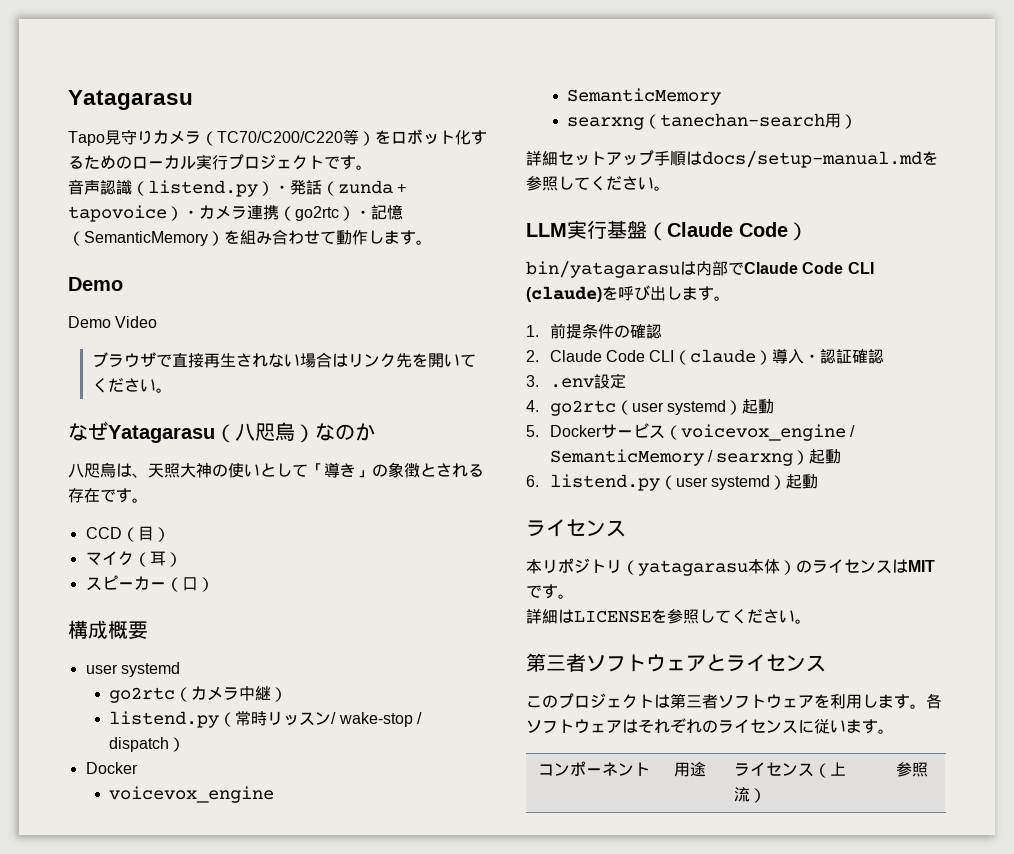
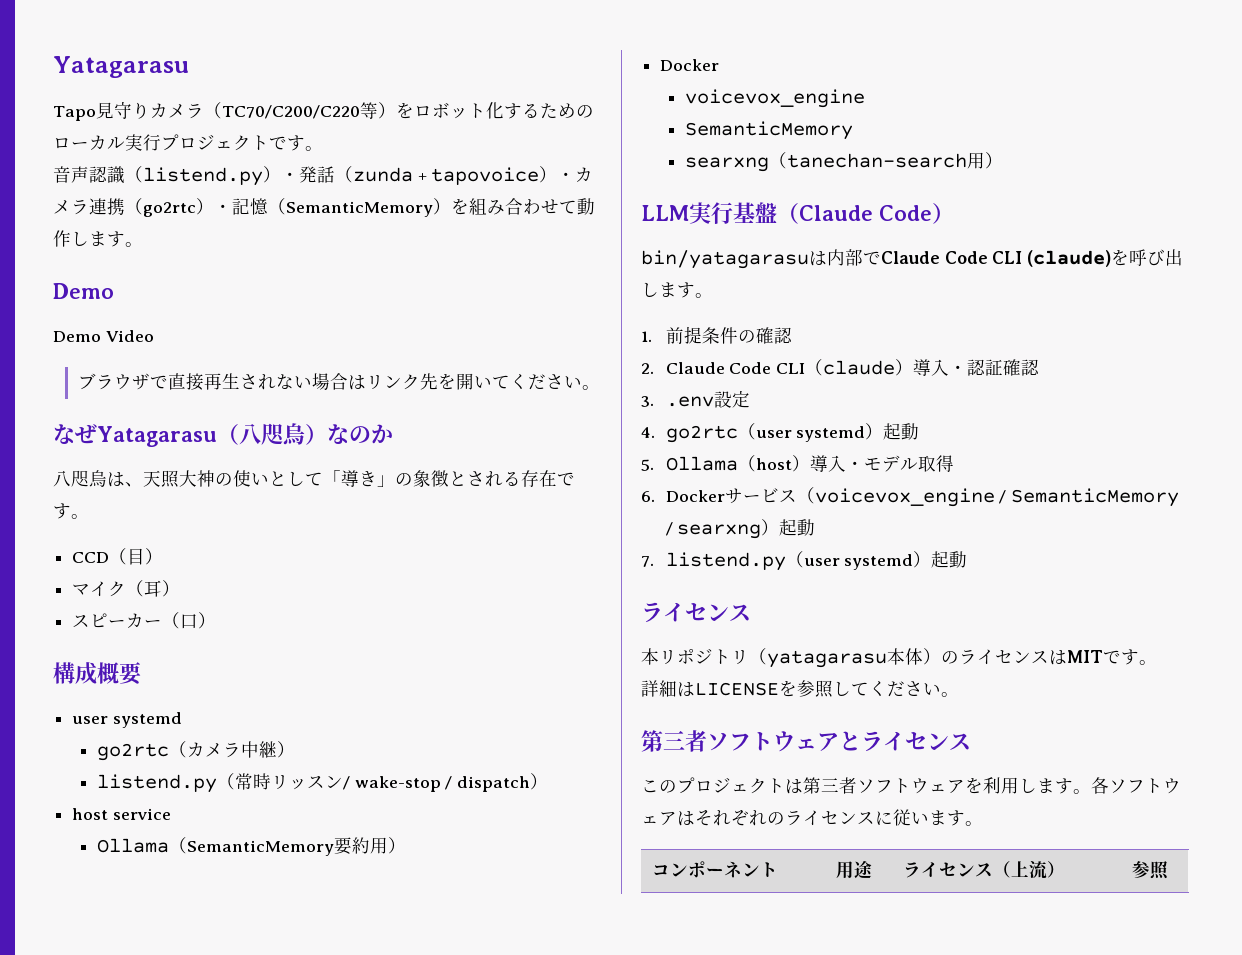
+ host service
+ Ollama（SemanticMemory要約用）
- 詳細セットアップ手順はdocs/setup-manual.mdを参照してください。
- 5. Dockerサービス（voicevox_engine / SemanticMemory / searxng）起動
+ 5. Ollama（host）導入・モデル取得
+ 6. Dockerサービス（voicevox_engine / SemanticMemory / searxng）起動
- 6. listend.py（user systemd）起動
+ 7. listend.py（user systemd）起動

